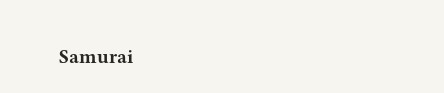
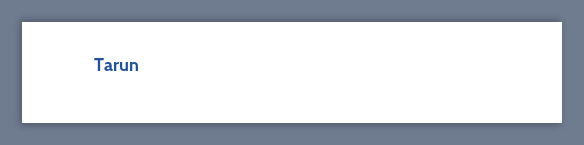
- Samurai
+ Tarun

